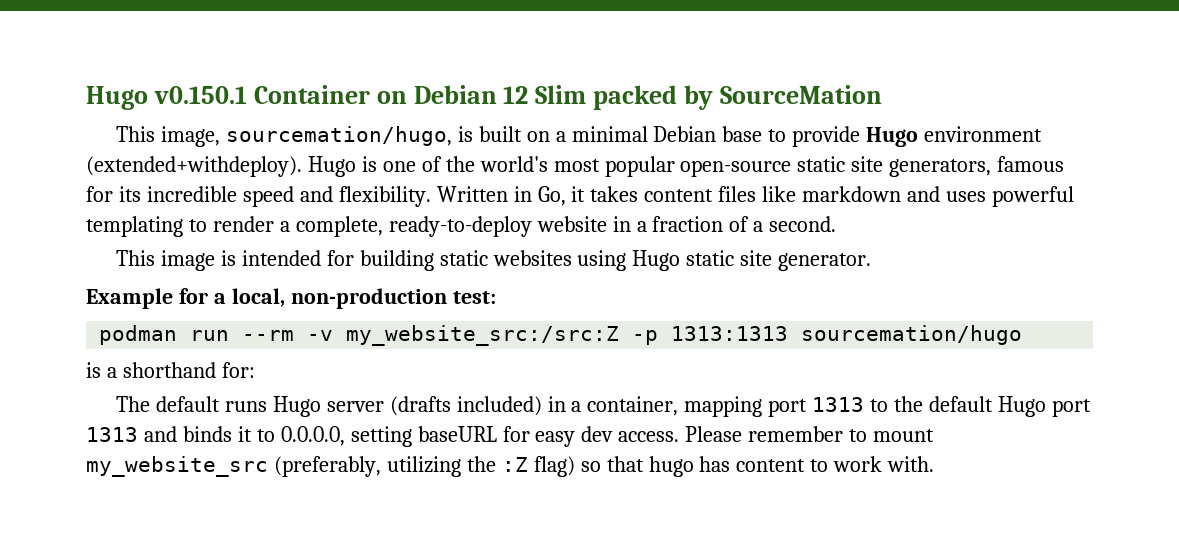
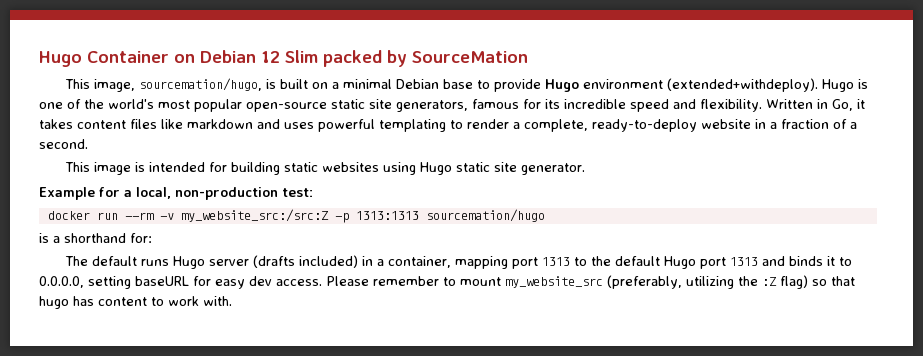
- Hugo v0.150.1 Container on Debian 12 Slim packed by SourceMation
+ Hugo Container on Debian 12 Slim packed by SourceMation
- podman run --rm -v my_website_src:/src:Z -p 1313:1313 sourcemation/hugo
+ docker run --rm -v my_website_src:/src:Z -p 1313:1313 sourcemation/hugo

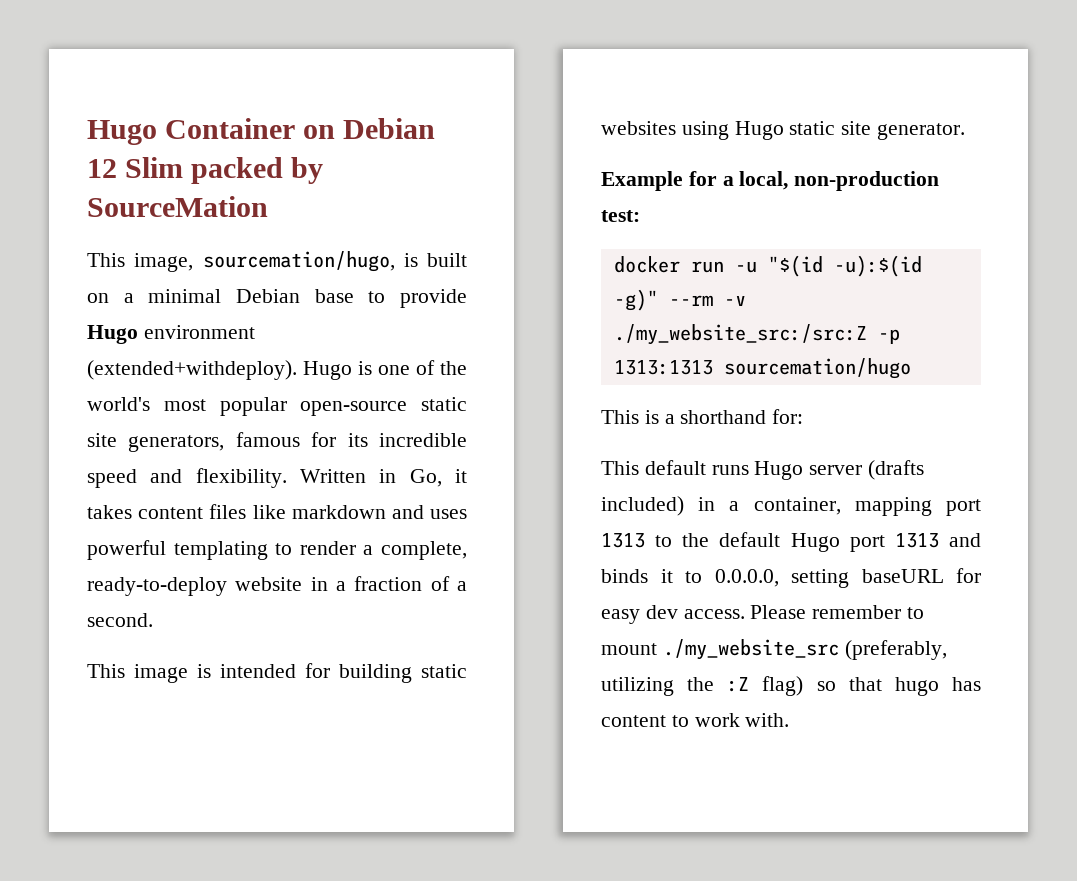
- docker run --rm -v my_website_src:/src:Z -p 1313:1313 sourcemation/hugo
+ docker run -u "$(id -u):$(id -g)" --rm -v ./my_website_src:/src:Z -p 1313:1313 sourcemation/hugo
- is a shorthand for:
+ This is a shorthand for:
- The default runs Hugo server (drafts included) in a container, mapping port 1313 to the default Hugo port 1313 and binds it to 0.0.0.0, setting baseURL for easy dev access.
+ This default runs Hugo server (drafts included) in a container, mapping port 1313 to the default Hugo port 1313 and binds it to 0.0.0.0, setting baseURL for easy dev access.
- Please remember to mount my_website_src (preferably, utilizing the :Z flag) so that hugo has content to work with.
+ Please remember to mount ./my_website_src (preferably, utilizing the :Z flag) so that hugo has content to work with.

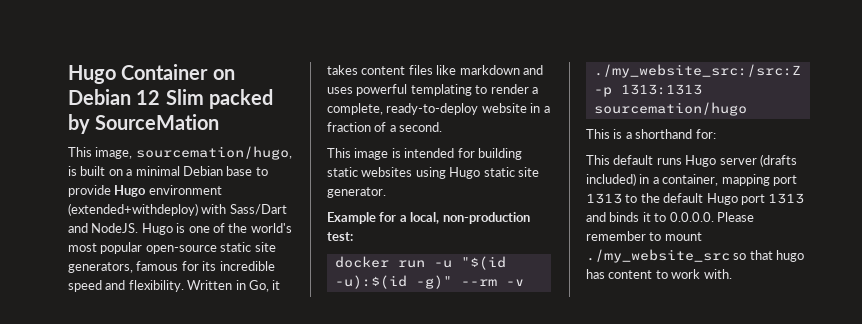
- This image, sourcemation/hugo, is built on a minimal Debian base to provide Hugo environment (extended+withdeploy).
+ This image, sourcemation/hugo, is built on a minimal Debian base to provide Hugo environment (extended+withdeploy) with Sass/Dart and NodeJS.
- This default runs Hugo server (drafts included) in a container, mapping port 1313 to the default Hugo port 1313 and binds it to 0.0.0.0, setting baseURL for easy dev access. Please remember to mount ./my_website_src (preferably, utilizing the :Z flag) so that hugo has content to work with.
+ This default runs Hugo server (drafts included) in a container, mapping port 1313 to the default Hugo port 1313 and binds it to 0.0.0.0. Please remember to mount ./my_website_src so that hugo has content to work with.

